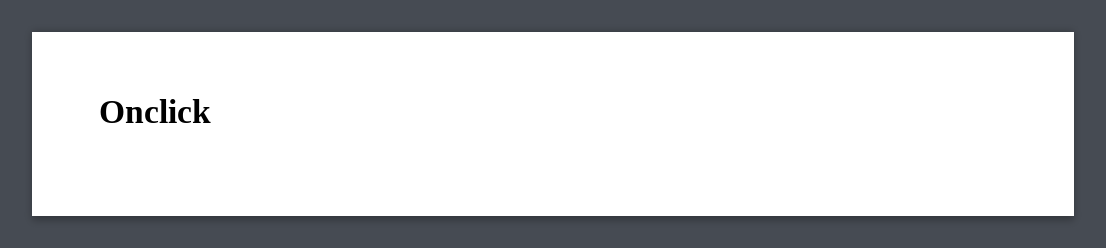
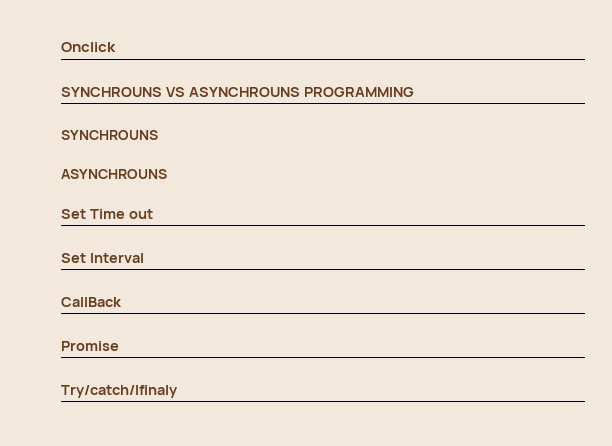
+ SYNCHROUNS VS ASYNCHROUNS PROGRAMMING
+ SYNCHROUNS
+ ASYNCHROUNS
+ Set Time out
+ Set Interval
+ CallBack
+ Promise
+ Try/catch/lfinaly

